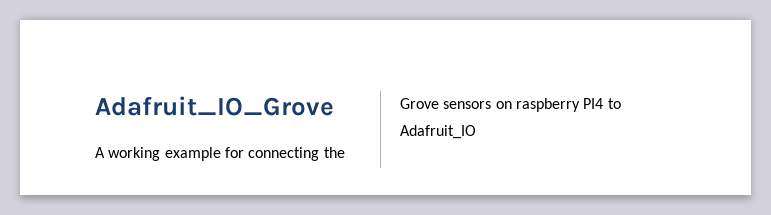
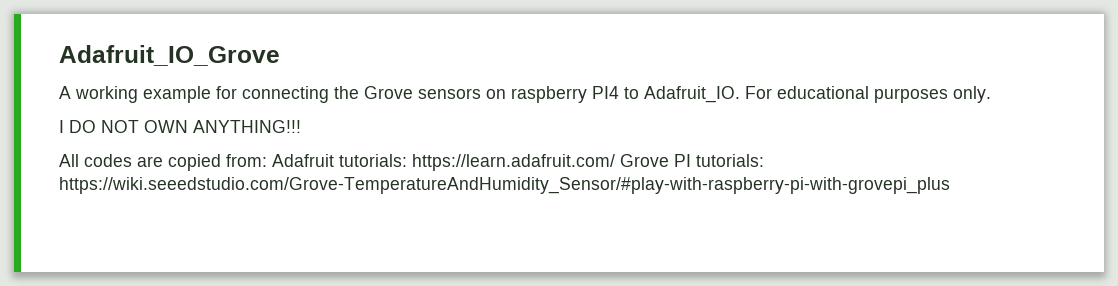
- A working example for connecting the Grove sensors on raspberry PI4 to Adafruit_IO
+ A working example for connecting the Grove sensors on raspberry PI4 to Adafruit_IO. For educational purposes only.
+ I DO NOT OWN ANYTHING!!!
+ All codes are copied from: Adafruit tutorials: https://learn.adafruit.com/ Grove PI tutorials: https://wiki.seeedstudio.com/Grove-TemperatureAndHumidity_Sensor/#play-with-raspberry-pi-with-grovepi_plus

